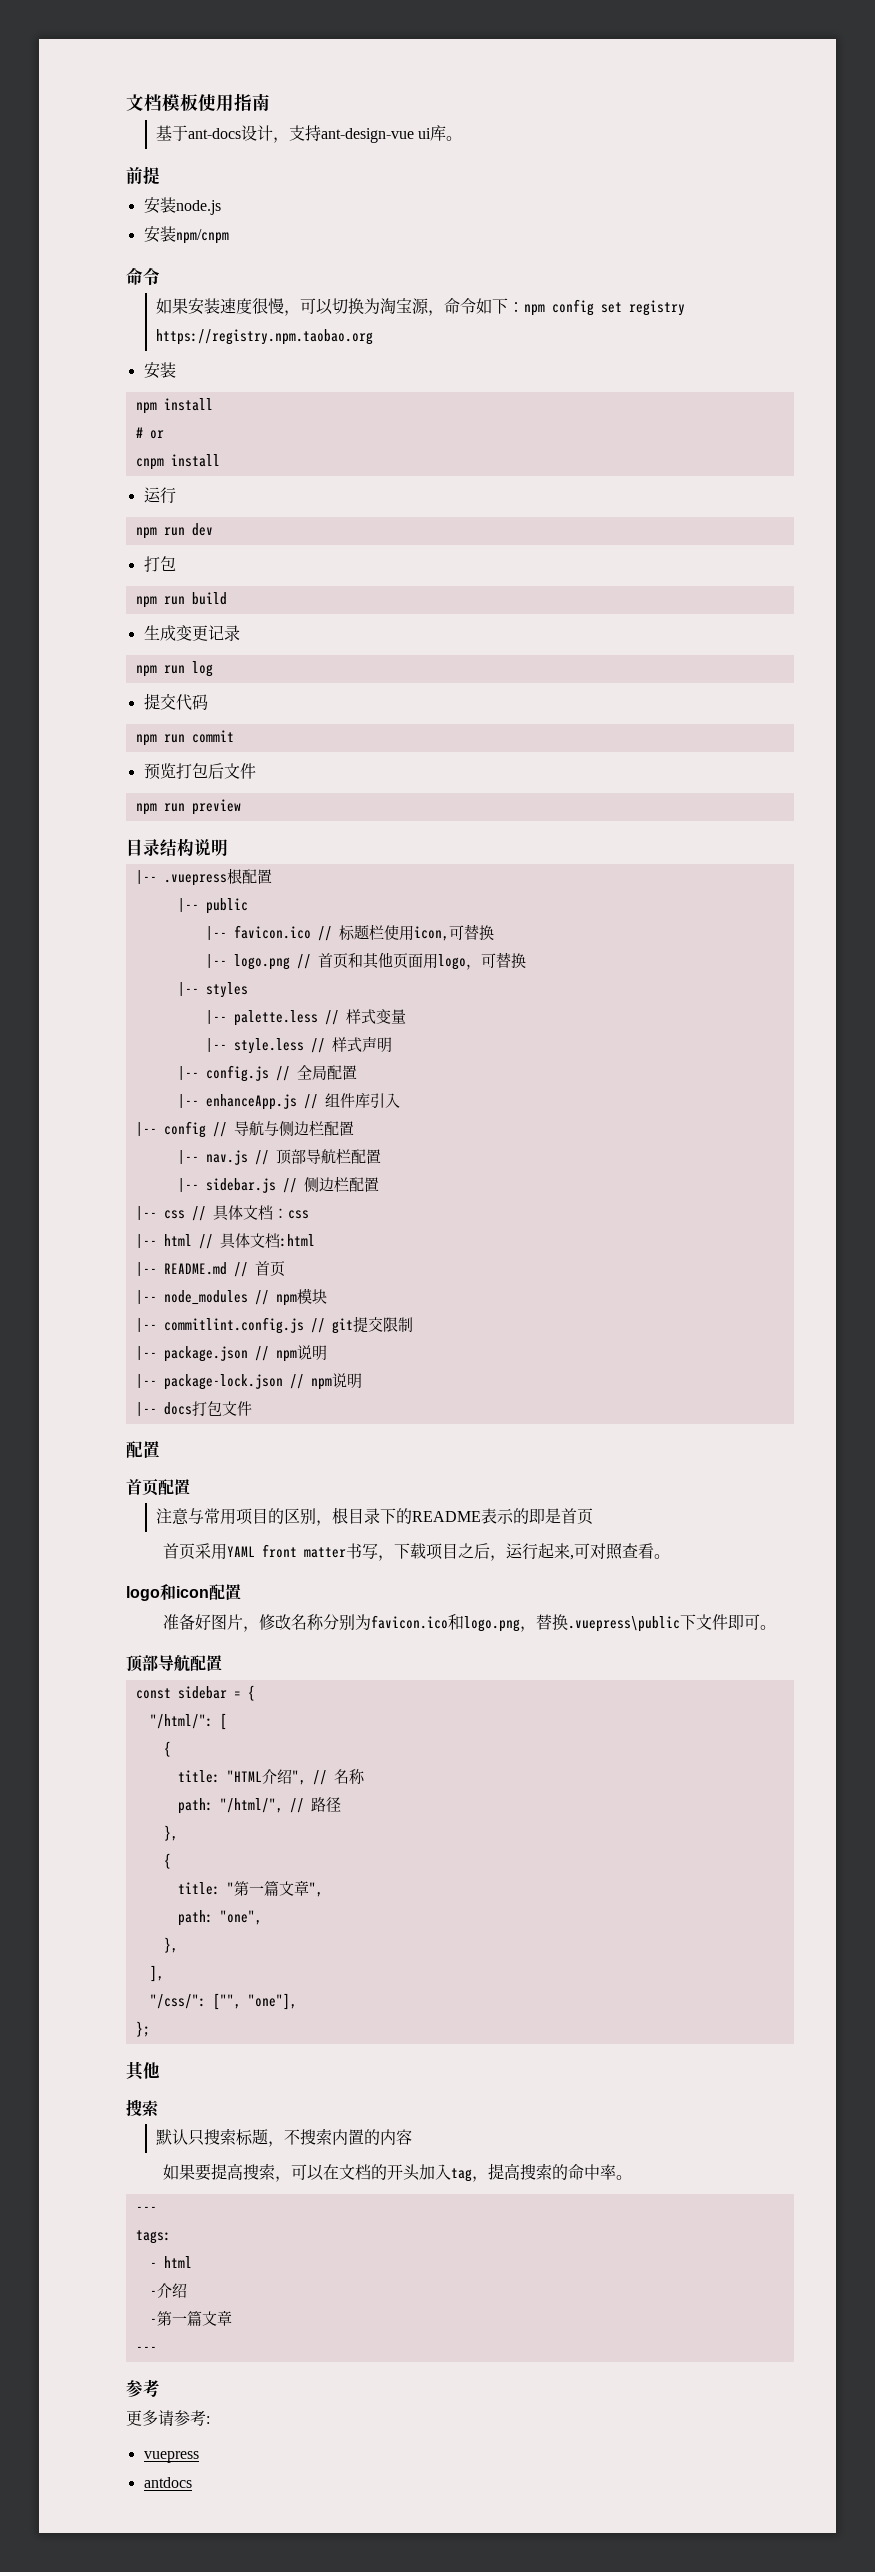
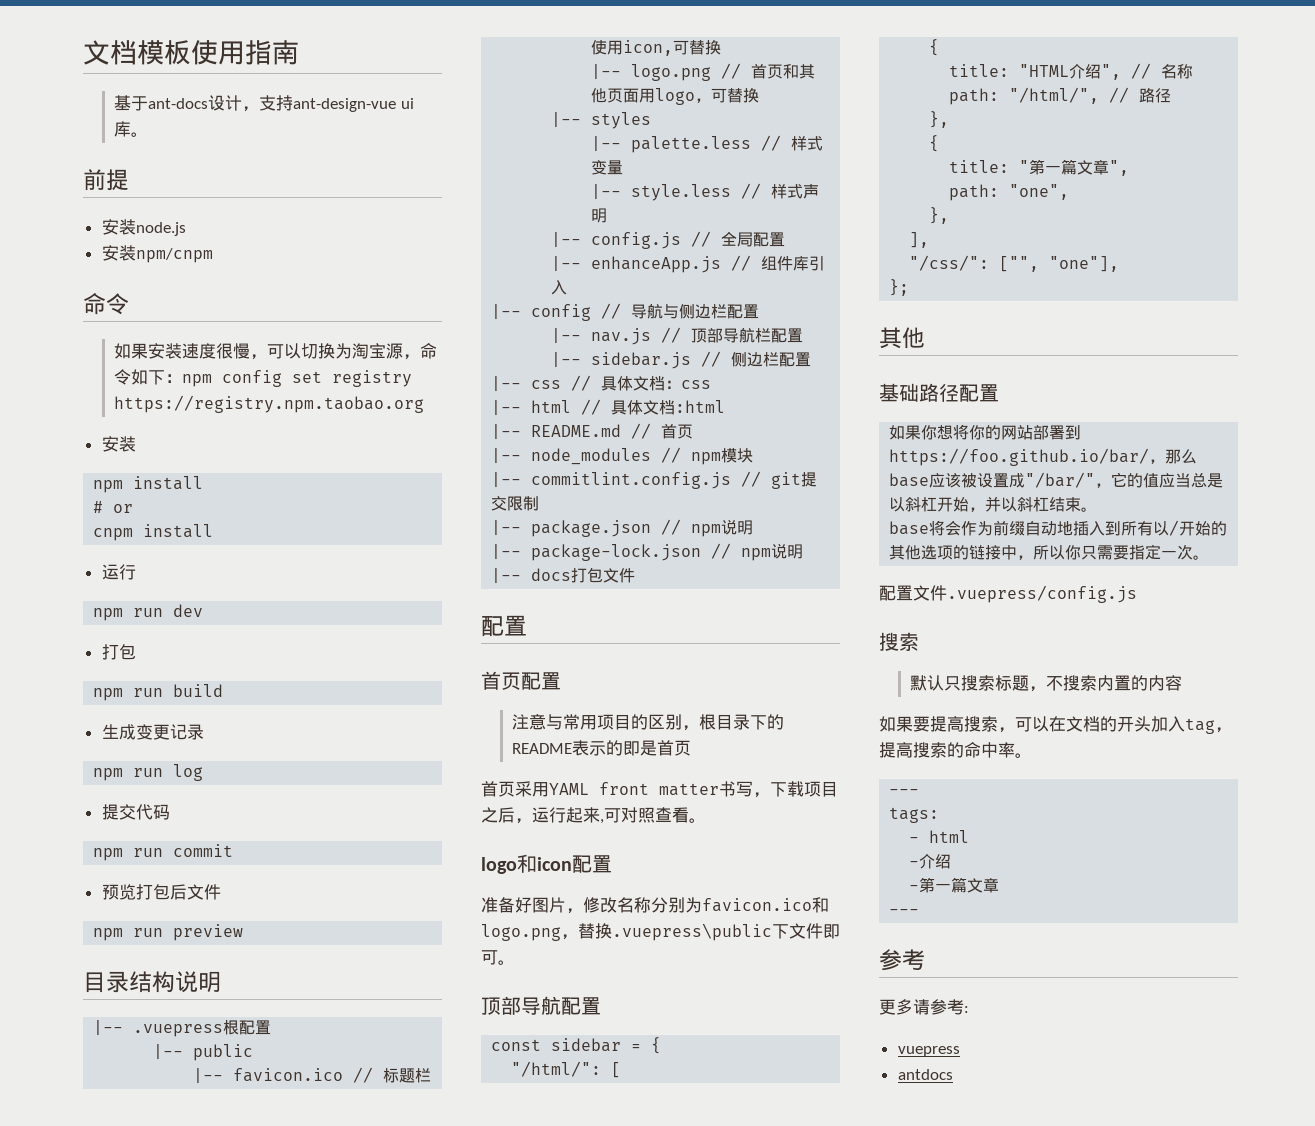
+ 基础路径配置
+ 如果你想将你的网站部署到https://foo.github.io/bar/，那么base应该被设置成"/bar/"，它的值应当总是以斜杠开始，并以斜杠结束。
+ base将会作为前缀自动地插入到所有以/开始的其他选项的链接中，所以你只需要指定一次。
+ 配置文件.vuepress/config.js

